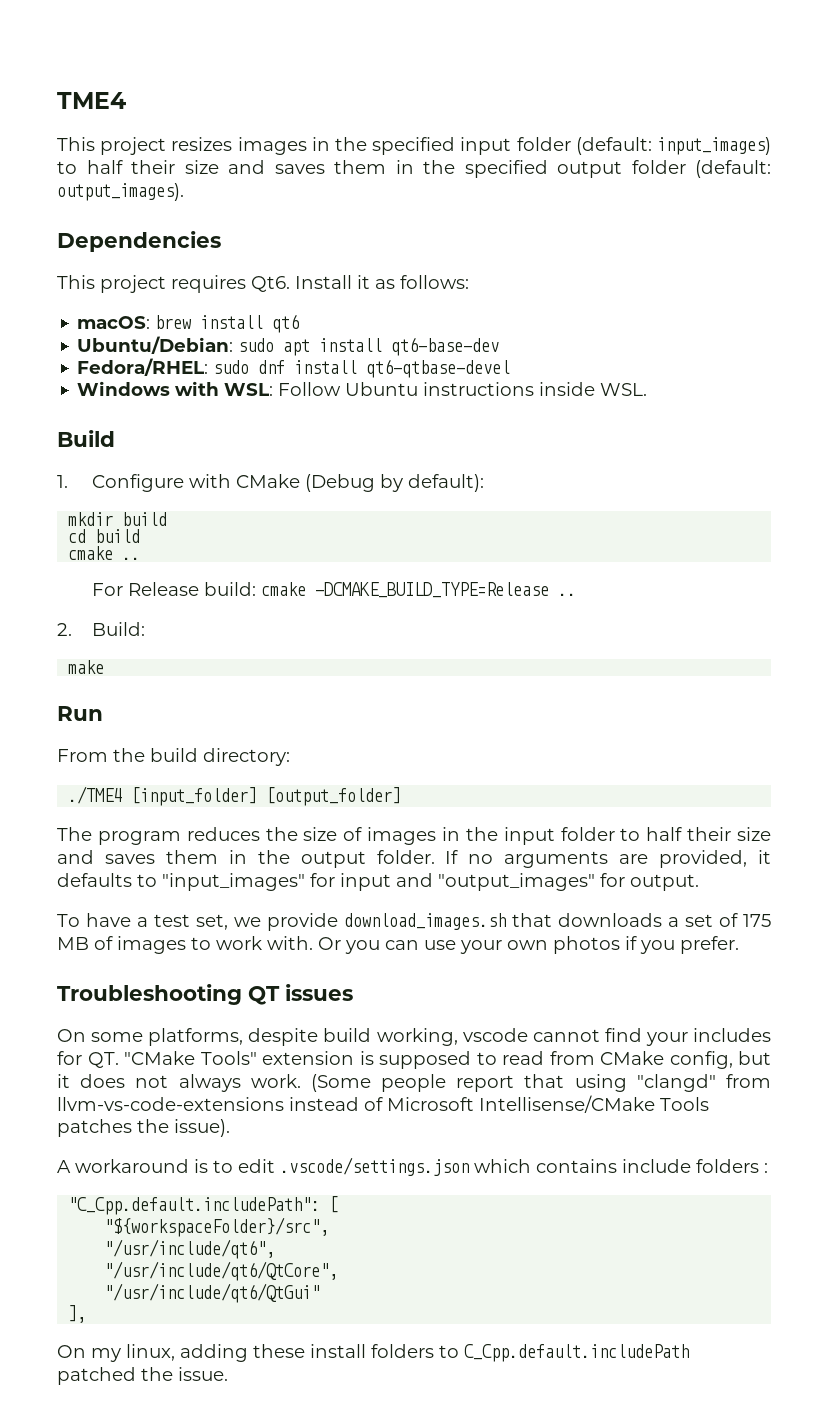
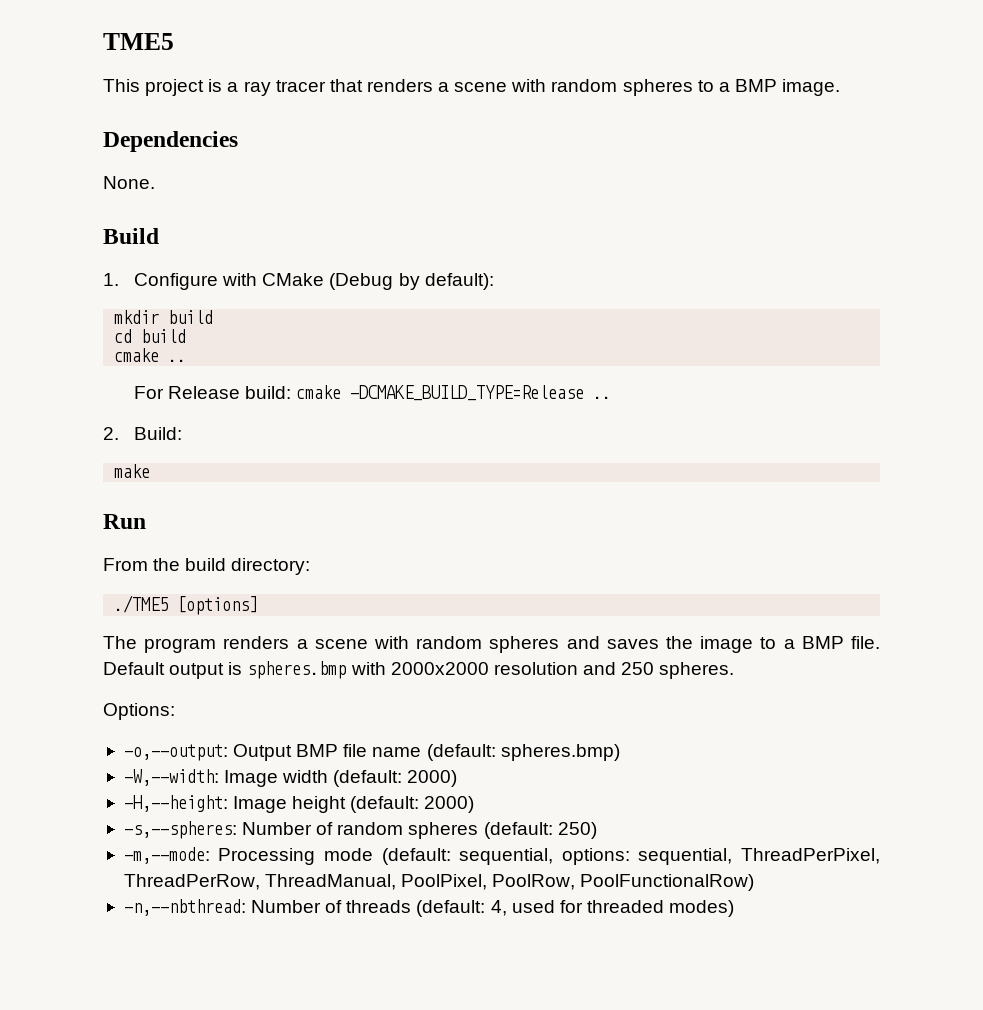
- TME4
- This project resizes images in the specified input folder (default: input_images) to half their size and saves them in the specified output folder (default: output_images).
+ TME5
+ This project is a ray tracer that renders a scene with random spheres to a BMP image.
  Dependencies
- This project requires Qt6. Install it as follows:
- macOS: brew install qt6
- Ubuntu/Debian: sudo apt install qt6-base-dev
- Fedora/RHEL: sudo dnf install qt6-qtbase-devel
- Windows with WSL: Follow Ubuntu instructions inside WSL.
+ None.
- ./TME4 [input_folder] [output_folder]
+ ./TME5 [options]
- The program reduces the size of images in the input folder to half their size and saves them in the output folder. If no arguments are provided, it defaults to "input_images" for input and "output_images" for output.
- To have a test set, we provide download_images.sh that downloads a set of 175 MB of images to work with. Or you can use your own photos if you prefer.
- Troubleshooting QT issues
- On some platforms, despite build working, vscode cannot find your includes for QT. "CMake Tools" extension is supposed to read from CMake config, but it does not always work. (Some people report that using "clangd" from llvm-vs-code-extensions instead of Microsoft Intellisense/CMake Tools patches the issue).
- A workaround is to edit .vscode/settings.json which contains include folders :
- "C_Cpp.default.includePath": [
- "${workspaceFolder}/src",
- "/usr/include/qt6",
- "/usr/include/qt6/QtCore",
- "/usr/include/qt6/QtGui"
- ],
- On my linux, adding these install folders to C_Cpp.default.includePath patched the issue.
+ The program renders a scene with random spheres and saves the image to a BMP file. Default output is spheres.bmp with 2000x2000 resolution and 250 spheres.
+ Options:
+ -o,--output: Output BMP file name (default: spheres.bmp)
+ -W,--width: Image width (default: 2000)
+ -H,--height: Image height (default: 2000)
+ -s,--spheres: Number of random spheres (default: 250)
+ -m,--mode: Processing mode (default: sequential, options: sequential, ThreadPerPixel, ThreadPerRow, ThreadManual, PoolPixel, PoolRow, PoolFunctionalRow)
+ -n,--nbthread: Number of threads (default: 4, used for threaded modes)

